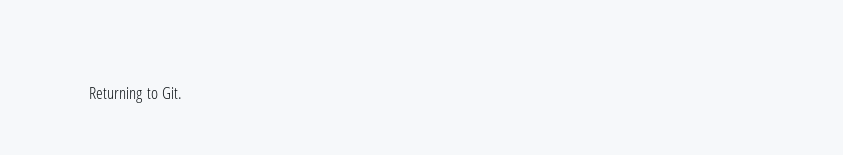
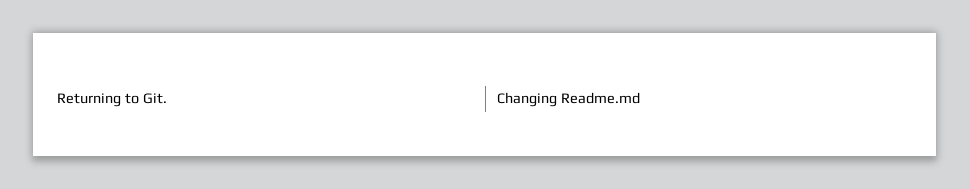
+ Changing Readme.md

